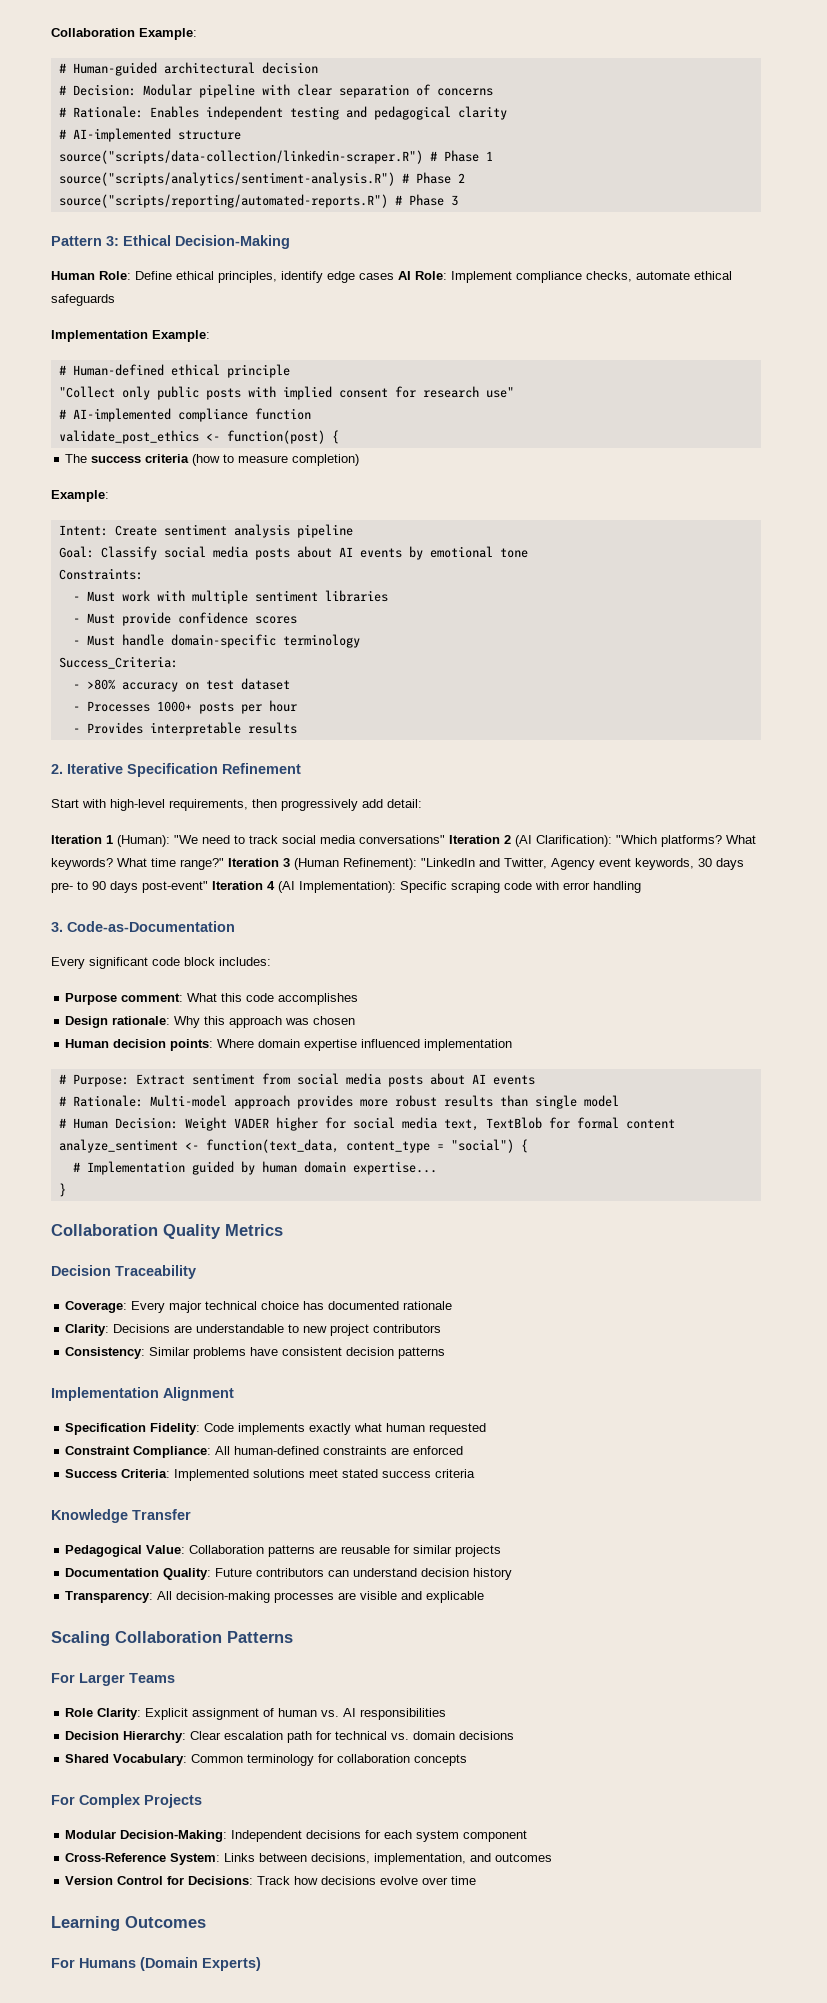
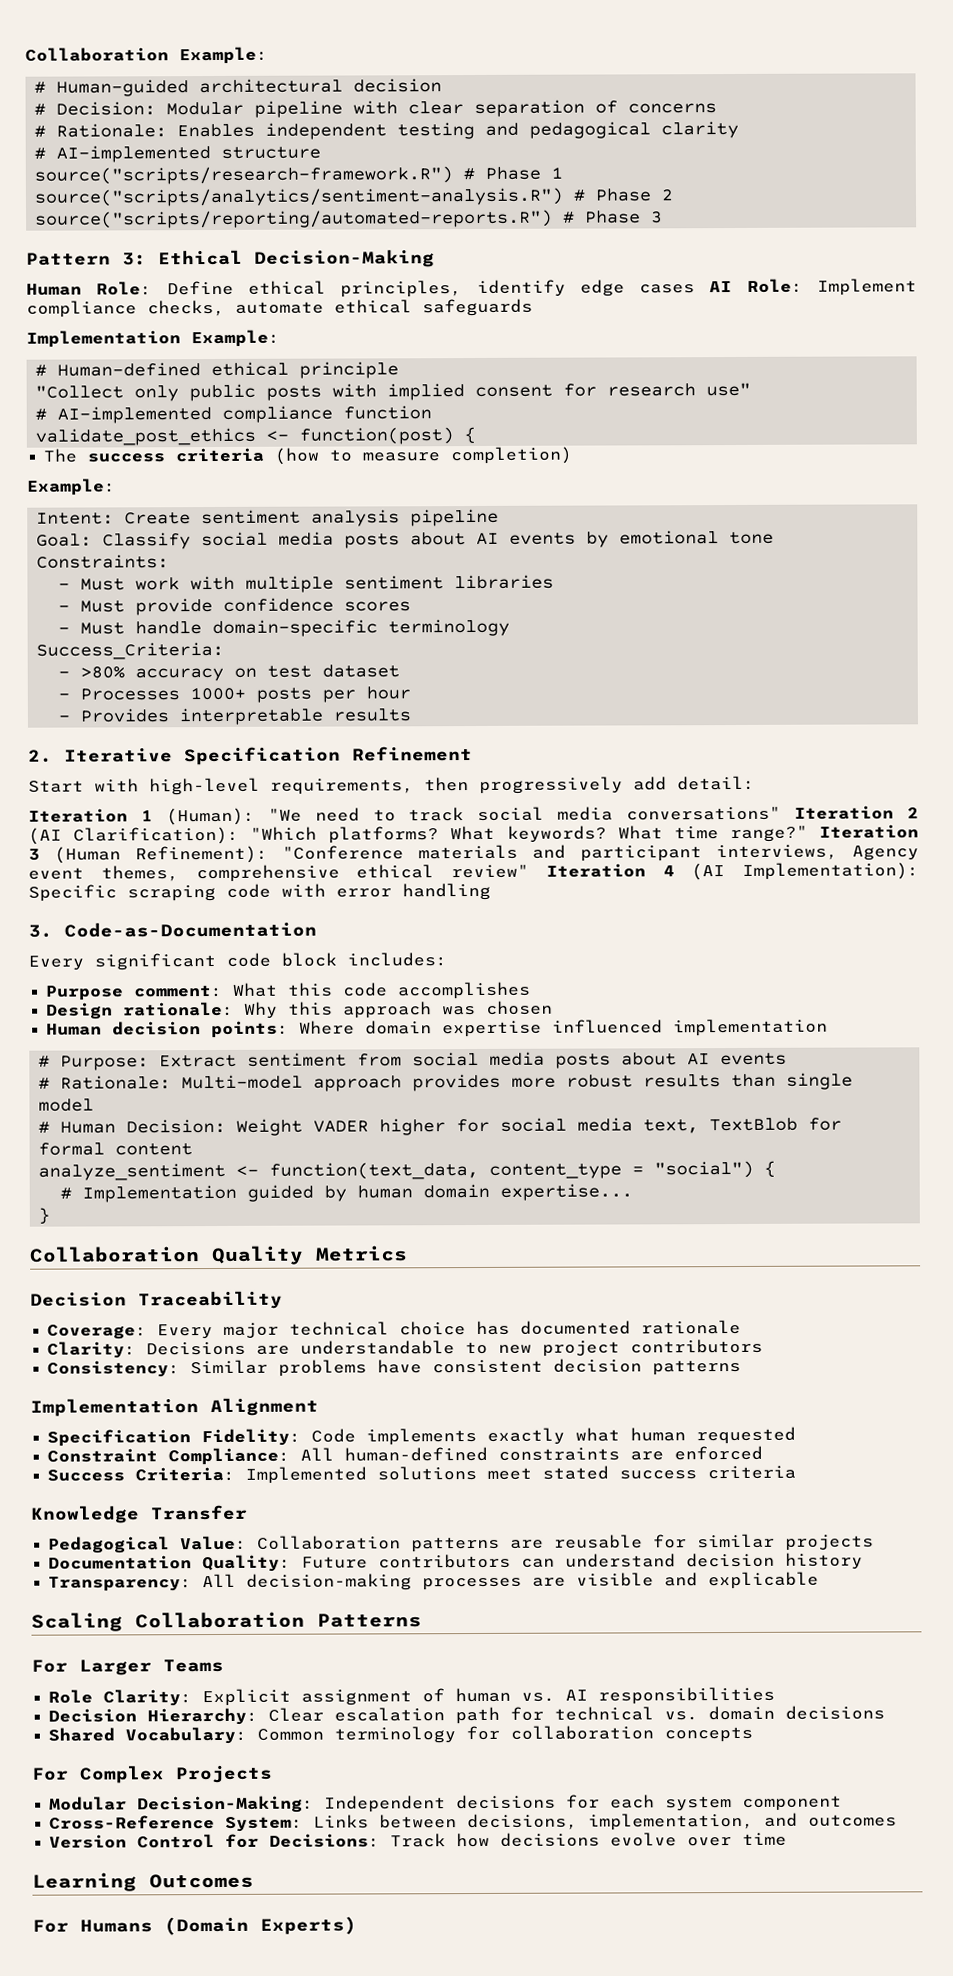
- source("scripts/data-collection/linkedin-scraper.R") # Phase 1
+ source("scripts/research-framework.R") # Phase 1
- Iteration 3 (Human Refinement): "LinkedIn and Twitter, Agency event keywords, 30 days pre- to 90 days post-event" Iteration 4 (AI Implementation): Specific scraping code with error handling
+ Iteration 3 (Human Refinement): "Conference materials and participant interviews, Agency event themes, comprehensive ethical review" Iteration 4 (AI Implementation): Specific scraping code with error handling

